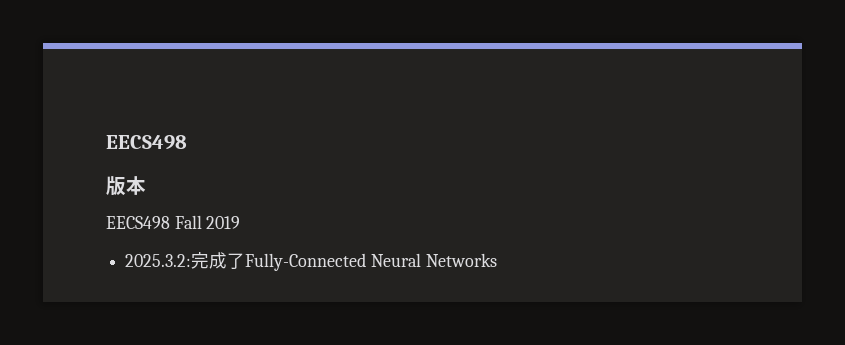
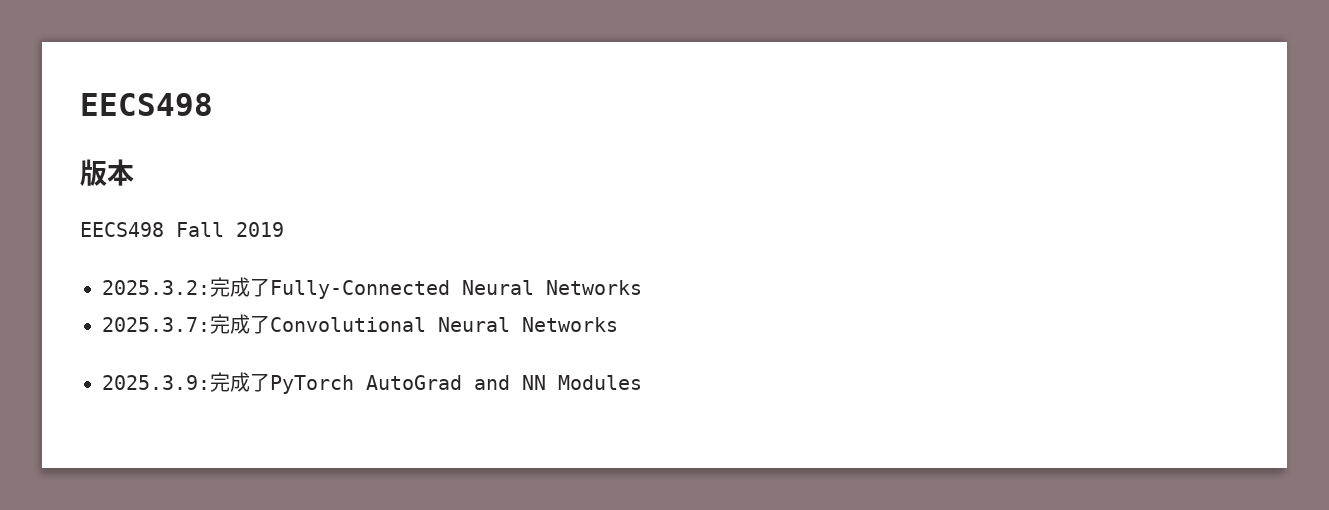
+ 2025.3.7:完成了Convolutional Neural Networks
+ 2025.3.9:完成了PyTorch AutoGrad and NN Modules

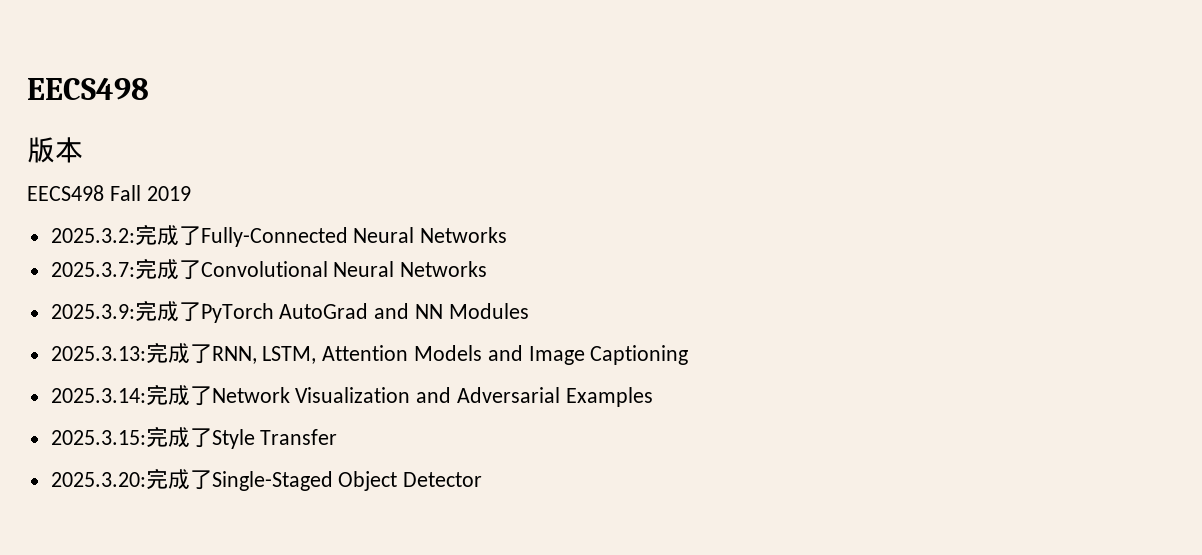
+ 2025.3.13:完成了RNN, LSTM, Attention Models and Image Captioning
+ 2025.3.14:完成了Network Visualization and Adversarial Examples
+ 2025.3.15:完成了Style Transfer
+ 2025.3.20:完成了Single-Staged Object Detector

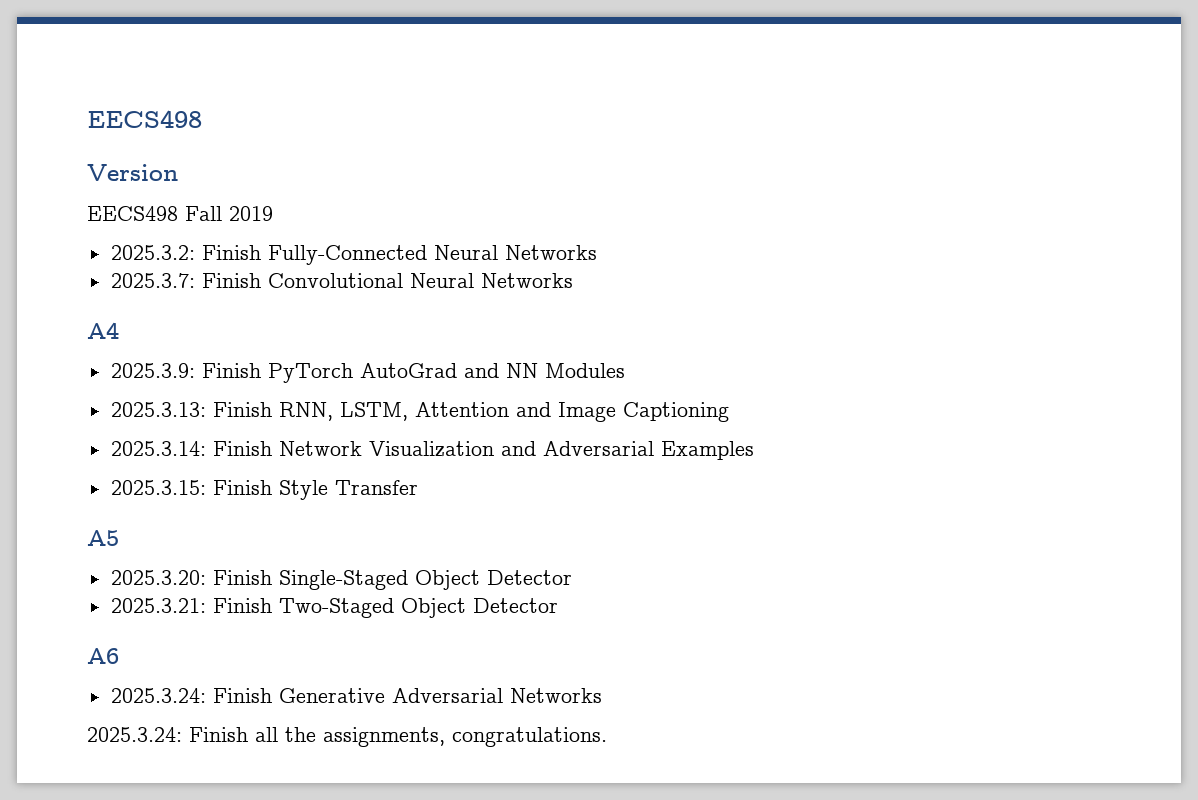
- 版本
+ Version
- 2025.3.2:完成了Fully-Connected Neural Networks
+ 2025.3.2: Finish Fully-Connected Neural Networks
- 2025.3.7:完成了Convolutional Neural Networks
+ 2025.3.7: Finish Convolutional Neural Networks
+ A4
- 2025.3.9:完成了PyTorch AutoGrad and NN Modules
+ 2025.3.9: Finish PyTorch AutoGrad and NN Modules
- 2025.3.13:完成了RNN, LSTM, Attention Models and Image Captioning
+ 2025.3.13: Finish RNN, LSTM, Attention and Image Captioning
- 2025.3.14:完成了Network Visualization and Adversarial Examples
+ 2025.3.14: Finish Network Visualization and Adversarial Examples
- 2025.3.15:完成了Style Transfer
+ 2025.3.15: Finish Style Transfer
+ A5
- 2025.3.20:完成了Single-Staged Object Detector
+ 2025.3.20: Finish Single-Staged Object Detector
+ 2025.3.21: Finish Two-Staged Object Detector
+ A6
+ 2025.3.24: Finish Generative Adversarial Networks
+ 2025.3.24: Finish all the assignments, congratulations.

